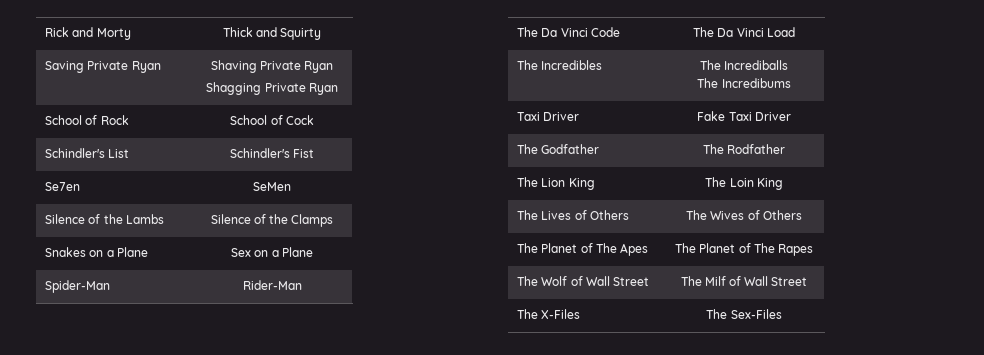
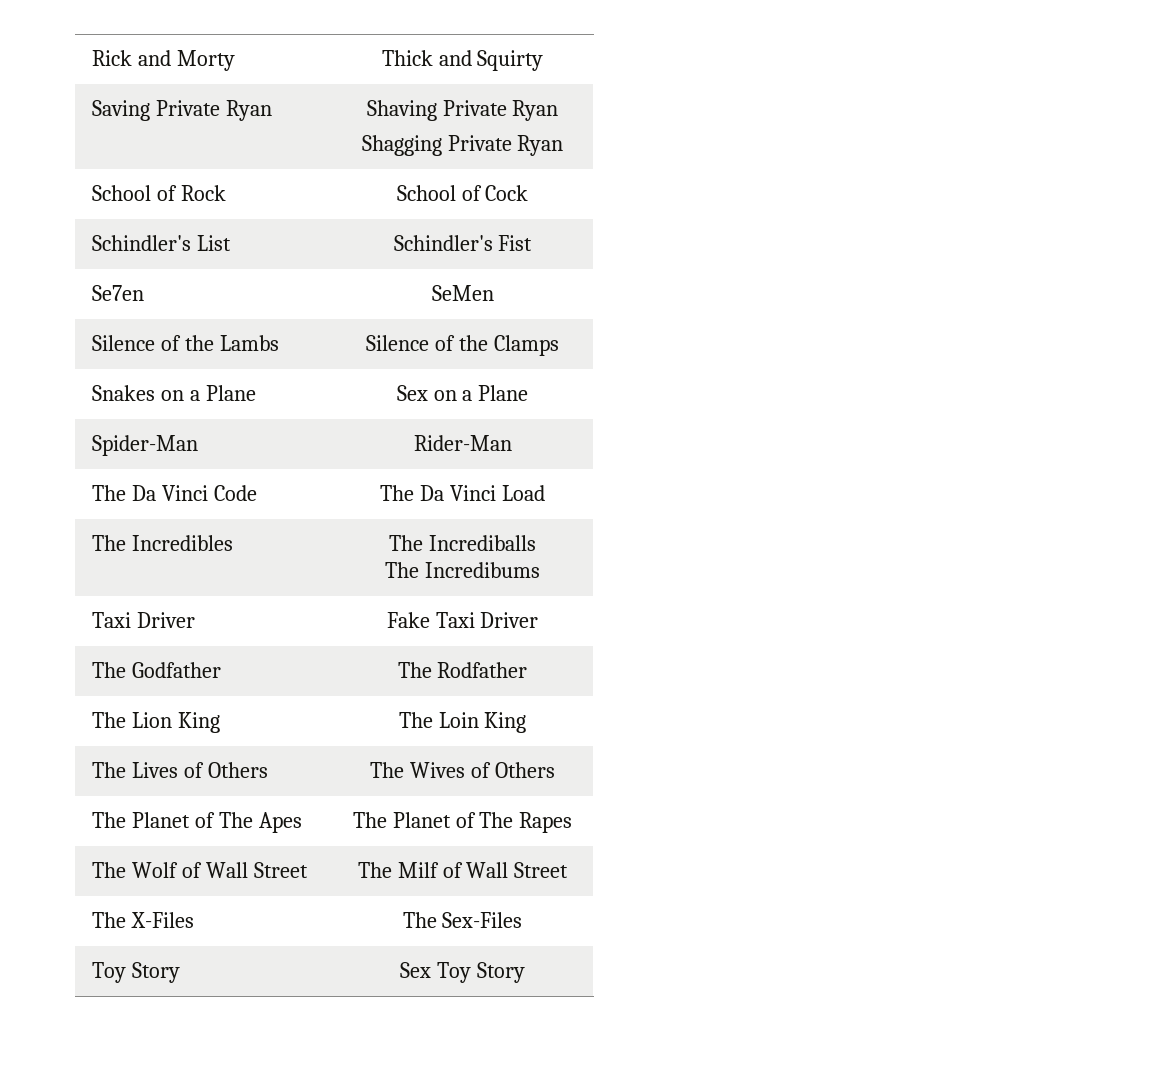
+ Toy Story | Sex Toy Story

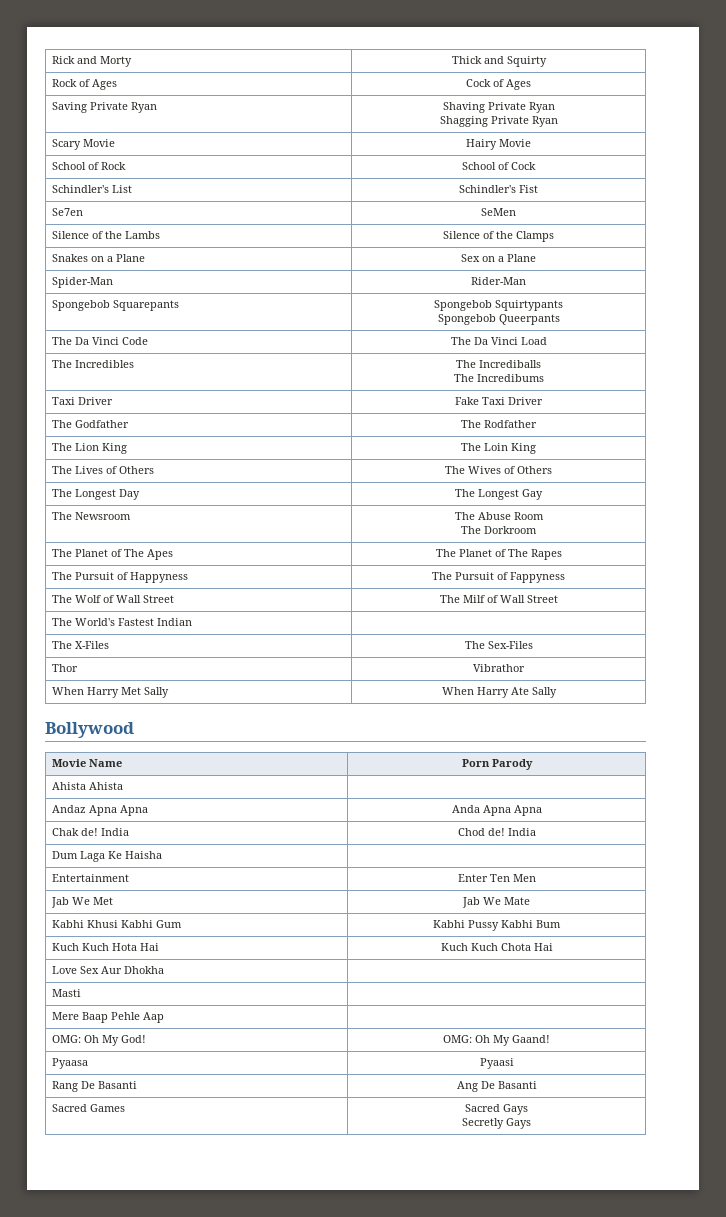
+ Rock of Ages | Cock of Ages
+ Scary Movie | Hairy Movie
+ Spongebob Squarepants | Spongebob Squirtypants
+ Spongebob Queerpants
+ The Longest Day | The Longest Gay
+ The Newsroom | The Abuse Room
+ The Dorkroom
+ The Pursuit of Happyness | The Pursuit of Fappyness
+ The World's Fastest Indian |
- Toy Story | Sex Toy Story
+ Thor | Vibrathor
+ When Harry Met Sally | When Harry Ate Sally
+ Bollywood
+ Movie Name | Porn Parody
+ Ahista Ahista |
+ Andaz Apna Apna | Anda Apna Apna
+ Chak de! India | Chod de! India
+ Dum Laga Ke Haisha |
+ Entertainment | Enter Ten Men
+ Jab We Met | Jab We Mate
+ Kabhi Khusi Kabhi Gum | Kabhi Pussy Kabhi Bum
+ Kuch Kuch Hota Hai | Kuch Kuch Chota Hai
+ Love Sex Aur Dhokha |
+ Masti |
+ Mere Baap Pehle Aap |
+ OMG: Oh My God! | OMG: Oh My Gaand!
+ Pyaasa | Pyaasi
+ Rang De Basanti | Ang De Basanti
+ Sacred Games | Sacred Gays
+ Secretly Gays

